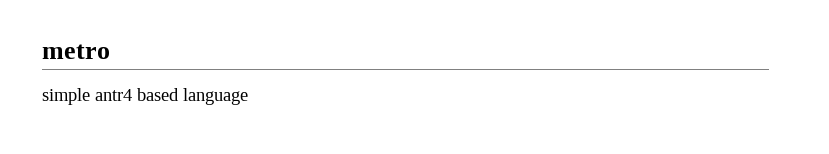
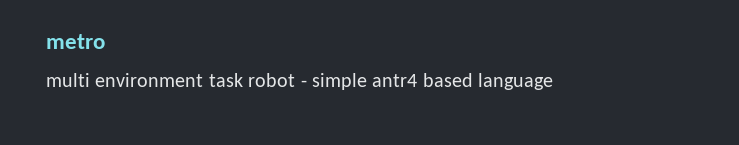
- simple antr4 based language
+ multi environment task robot - simple antr4 based language

